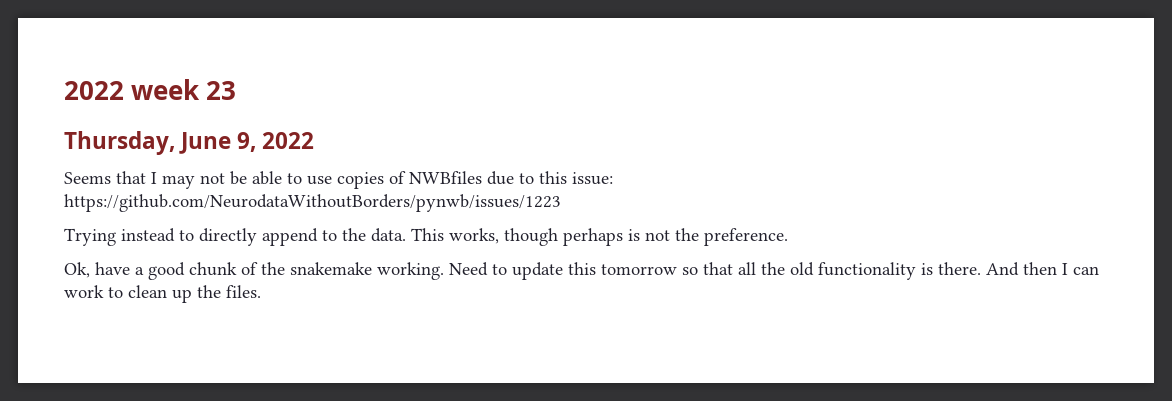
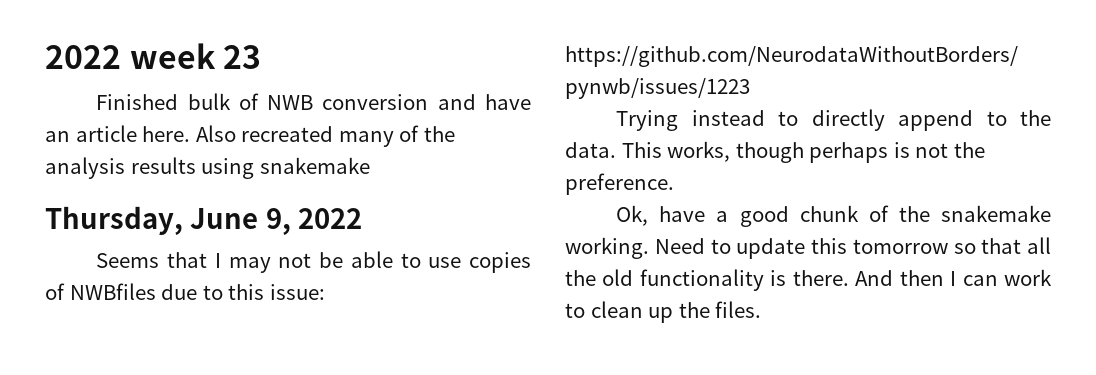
+ Finished bulk of NWB conversion and have an article here. Also recreated many of the analysis results using snakemake

